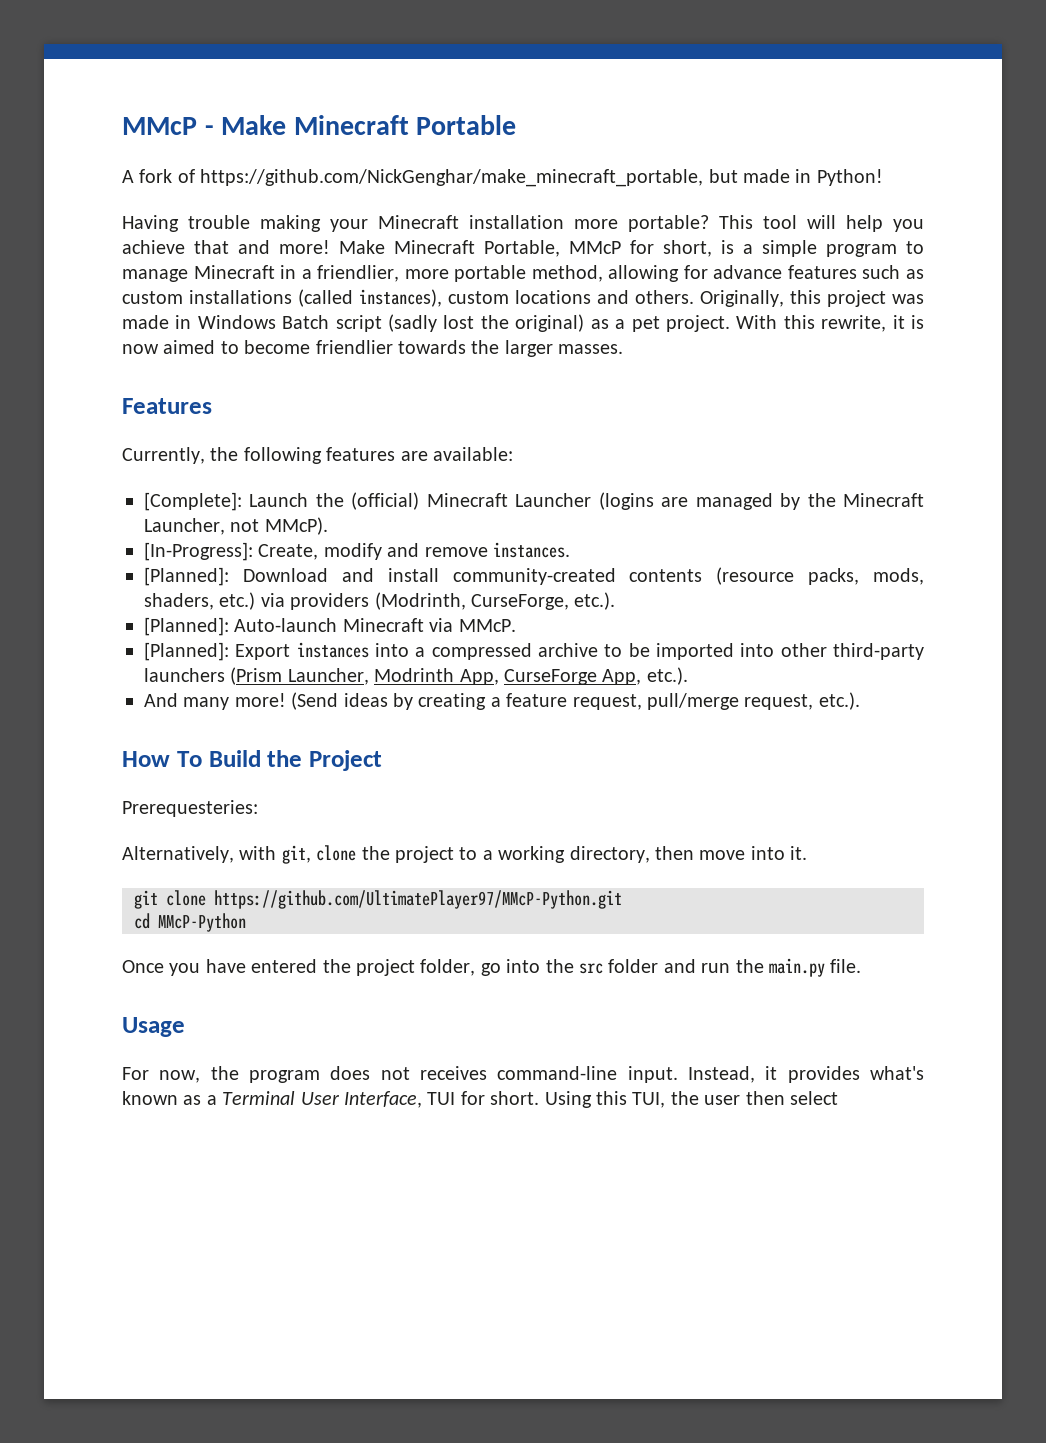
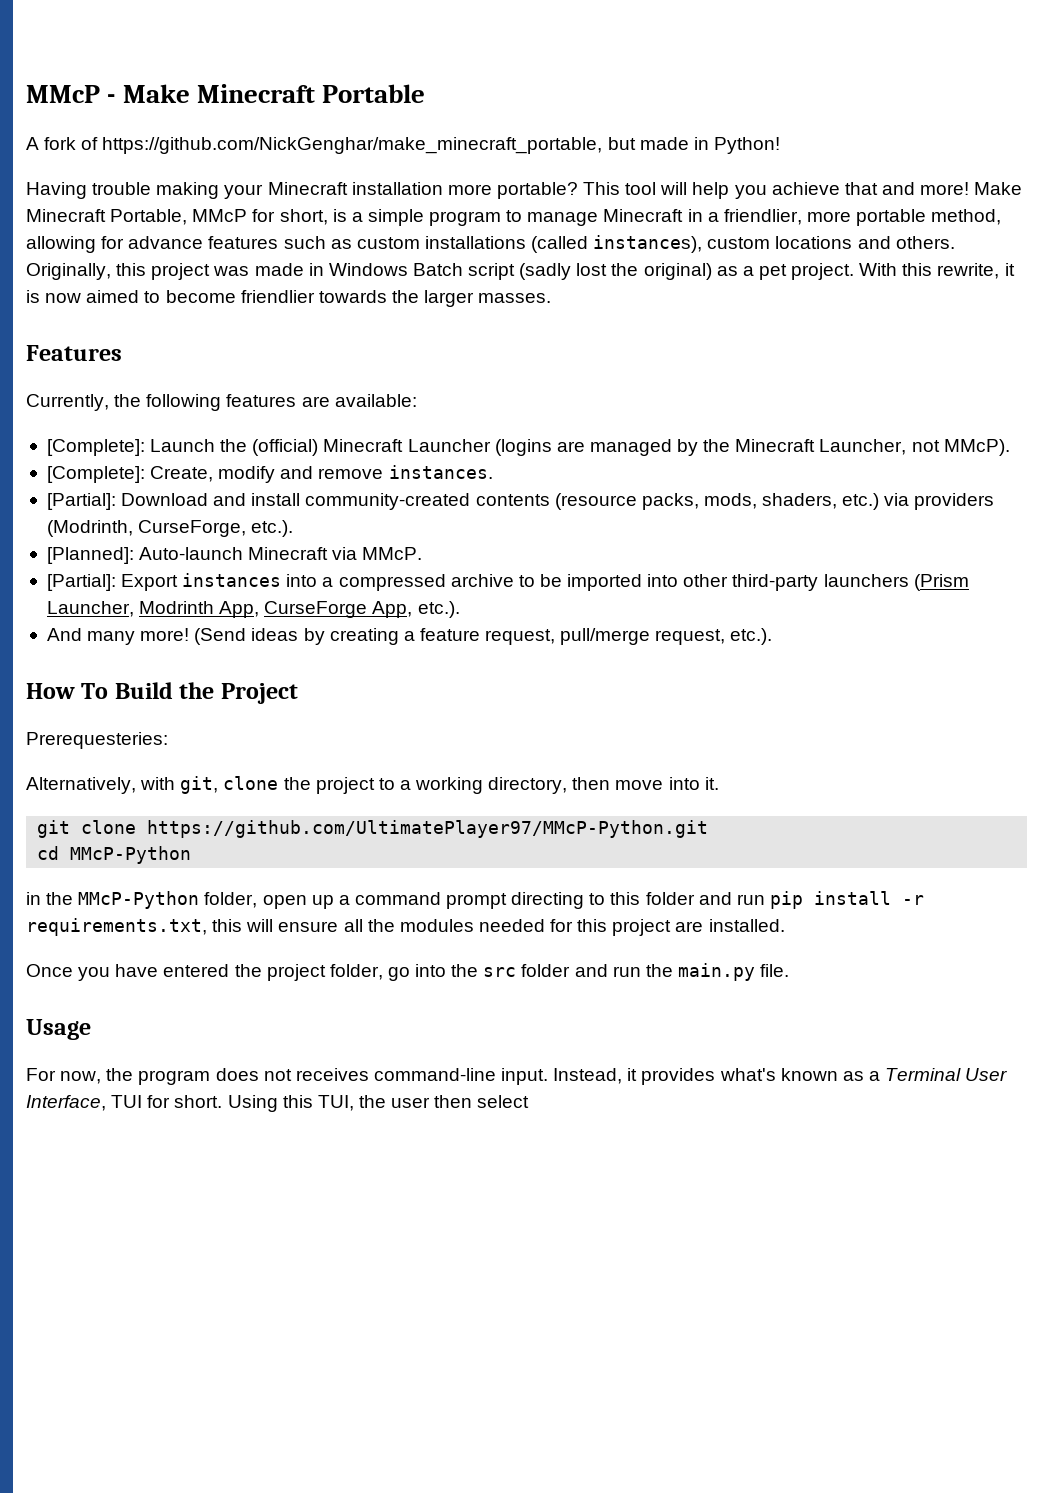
- [In-Progress]: Create, modify and remove instances.
+ [Complete]: Create, modify and remove instances.
- [Planned]: Download and install community-created contents (resource packs, mods, shaders, etc.) via providers (Modrinth, CurseForge, etc.).
+ [Partial]: Download and install community-created contents (resource packs, mods, shaders, etc.) via providers (Modrinth, CurseForge, etc.).
- [Planned]: Export instances into a compressed archive to be imported into other third-party launchers (Prism Launcher, Modrinth App, CurseForge App, etc.).
+ [Partial]: Export instances into a compressed archive to be imported into other third-party launchers (Prism Launcher, Modrinth App, CurseForge App, etc.).
+ in the MMcP-Python folder, open up a command prompt directing to this folder and run pip install -r requirements.txt, this will ensure all the modules needed for this project are installed.

